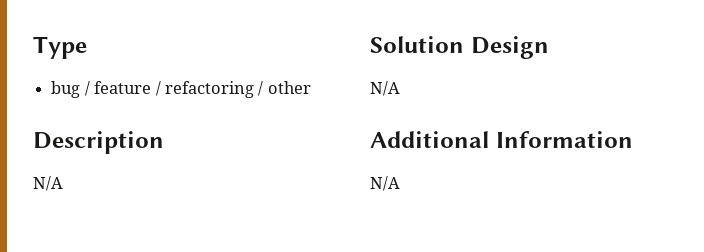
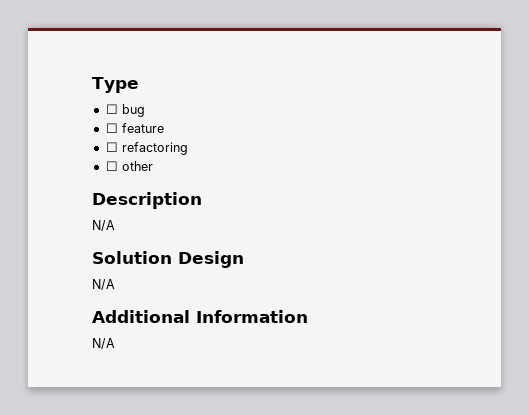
- bug / feature / refactoring / other
+ ☐ bug
+ ☐ feature
+ ☐ refactoring
+ ☐ other

